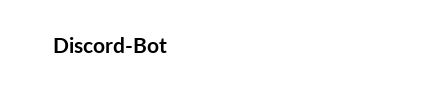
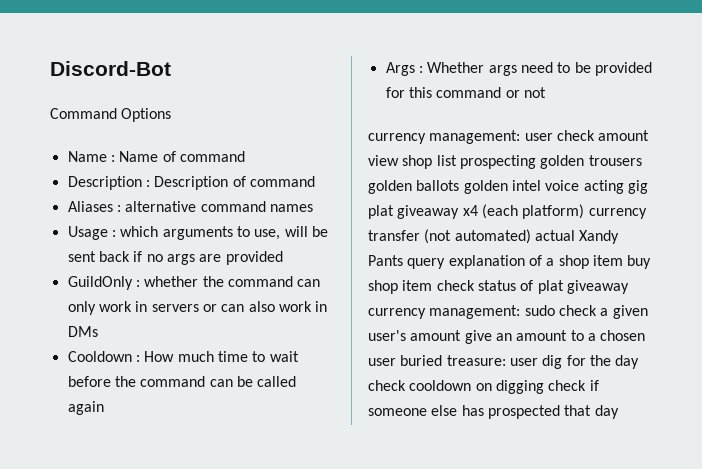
+ Command Options
+ Name : Name of command
+ Description : Description of command
+ Aliases : alternative command names
+ Usage : which arguments to use, will be sent back if no args are provided
+ GuildOnly : whether the command can only work in servers or can also work in DMs
+ Cooldown : How much time to wait before the command can be called again
+ Args : Whether args need to be provided for this command or not
+ currency management: user check amount view shop list prospecting golden trousers golden ballots golden intel voice acting gig plat giveaway x4 (each platform) currency transfer (not automated) actual Xandy Pants query explanation of a shop item buy shop item check status of plat giveaway currency management: sudo check a given user's amount give an amount to a chosen user buried treasure: user dig for the day check cooldown on digging check if someone else has prospected that day

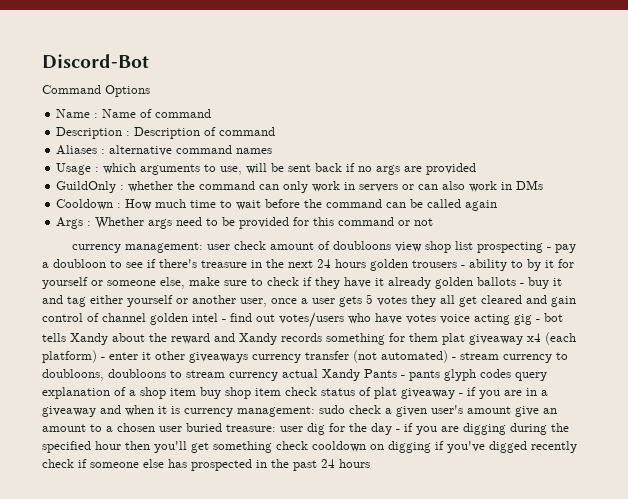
- currency management: user check amount view shop list prospecting golden trousers golden ballots golden intel voice acting gig plat giveaway x4 (each platform) currency transfer (not automated) actual Xandy Pants query explanation of a shop item buy shop item check status of plat giveaway currency management: sudo check a given user's amount give an amount to a chosen user buried treasure: user dig for the day check cooldown on digging check if someone else has prospected that day
+ currency management: user check amount of doubloons view shop list prospecting - pay a doubloon to see if there's treasure in the next 24 hours golden trousers - ability to by it for yourself or someone else, make sure to check if they have it already golden ballots - buy it and tag either yourself or another user, once a user gets 5 votes they all get cleared and gain control of channel golden intel - find out votes/users who have votes voice acting gig - bot tells Xandy about the reward and Xandy records something for them plat giveaway x4 (each platform) - enter it other giveaways currency transfer (not automated) - stream currency to doubloons, doubloons to stream currency actual Xandy Pants - pants glyph codes query explanation of a shop item buy shop item check status of plat giveaway - if you are in a giveaway and when it is currency management: sudo check a given user's amount give an amount to a chosen user buried treasure: user dig for the day - if you are digging during the specified hour then you'll get something check cooldown on digging if you've digged recently check if someone else has prospected in the past 24 hours

